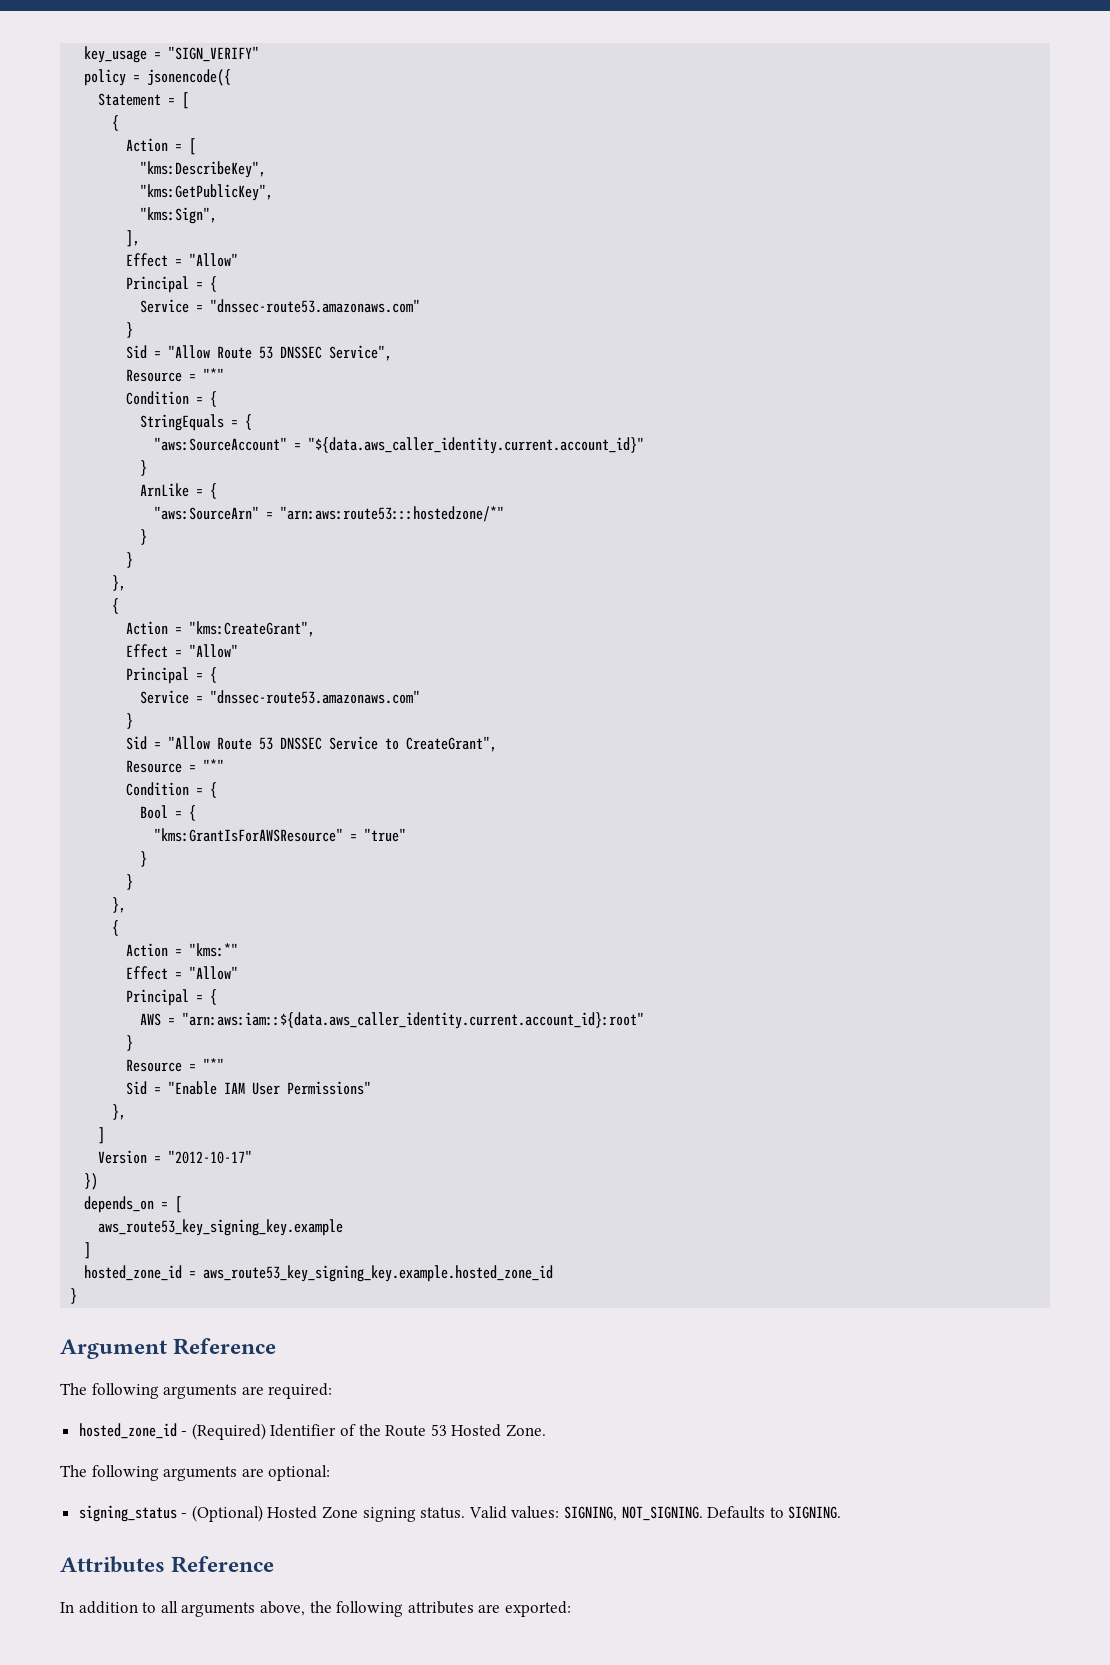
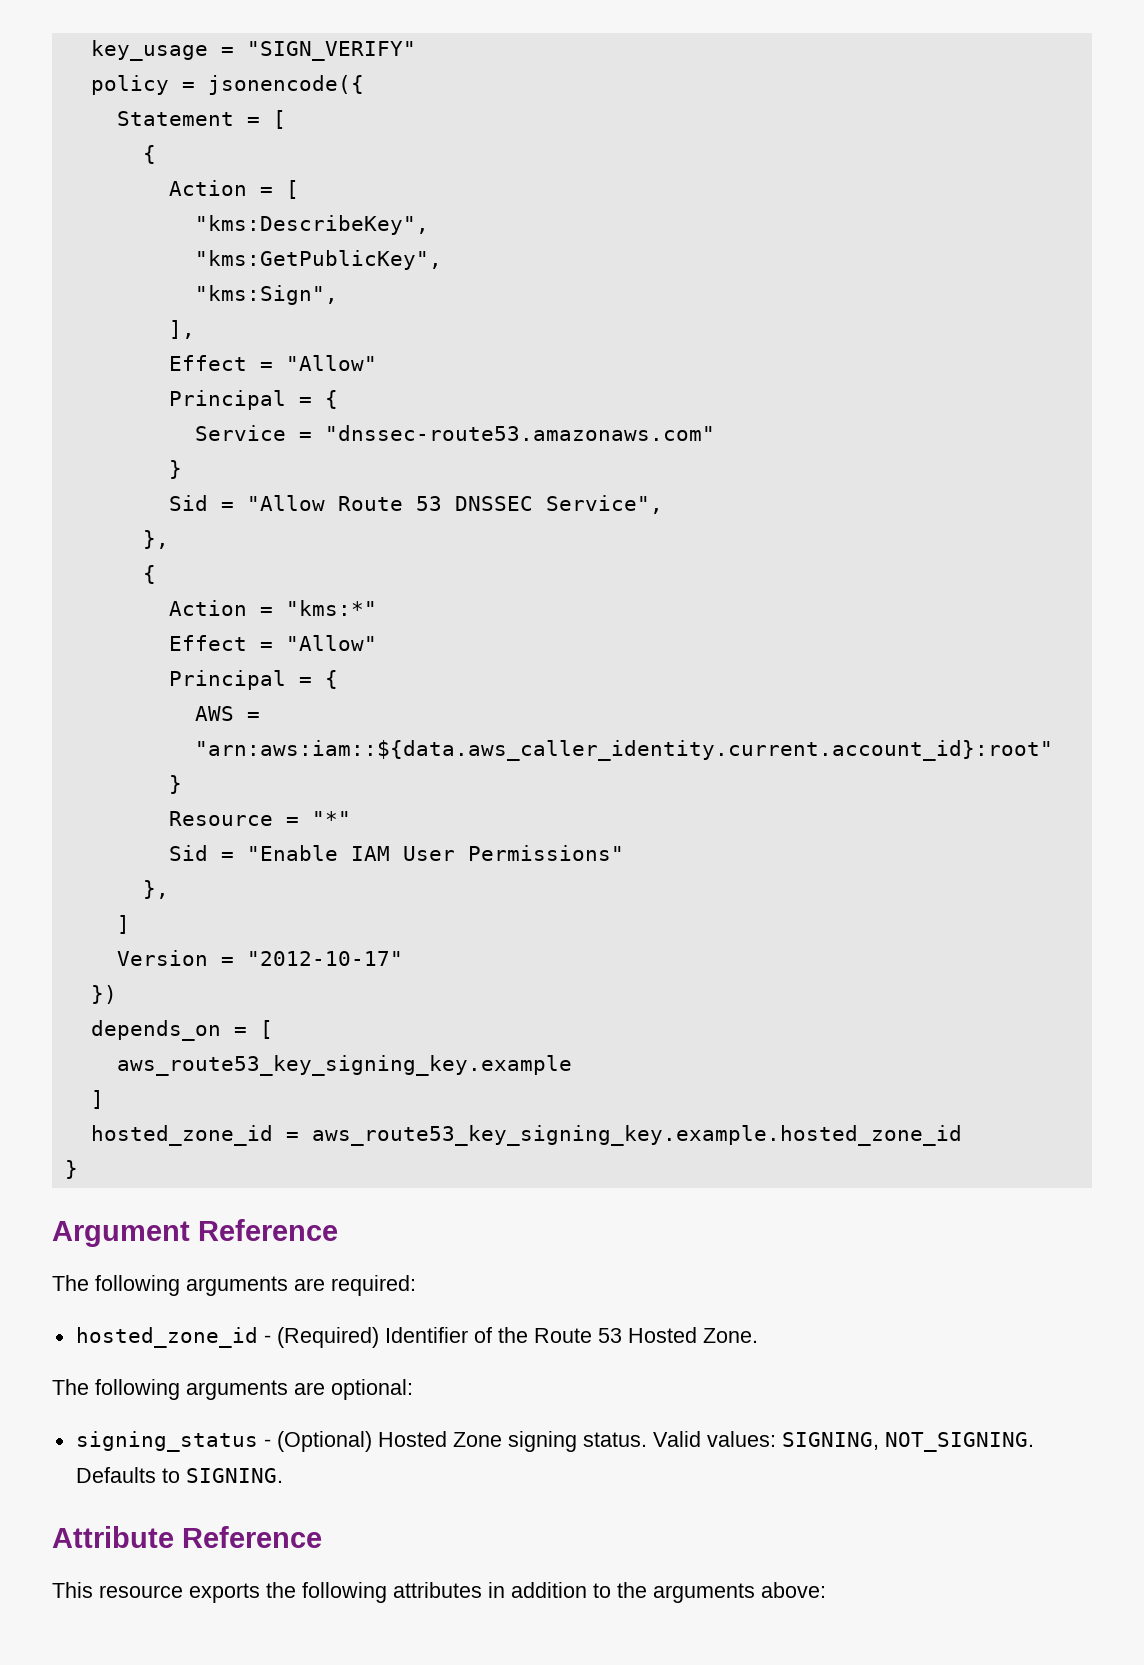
  Sid = "Allow Route 53 DNSSEC Service",
- Resource = "*"
- Condition = {
- StringEquals = {
- "aws:SourceAccount" = "${data.aws_caller_identity.current.account_id}"
- }
- ArnLike = {
- "aws:SourceArn" = "arn:aws:route53:::hostedzone/*"
- }
- }
- },
- {
- Action = "kms:CreateGrant",
- Effect = "Allow"
- Principal = {
- Service = "dnssec-route53.amazonaws.com"
- }
- Sid = "Allow Route 53 DNSSEC Service to CreateGrant",
- Resource = "*"
- Condition = {
- Bool = {
- "kms:GrantIsForAWSResource" = "true"
- }
- }
- Attributes Reference
- In addition to all arguments above, the following attributes are exported:
+ Attribute Reference
+ This resource exports the following attributes in addition to the arguments above:

